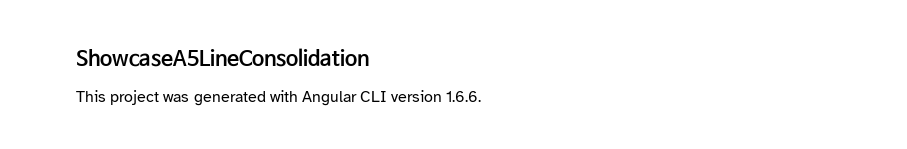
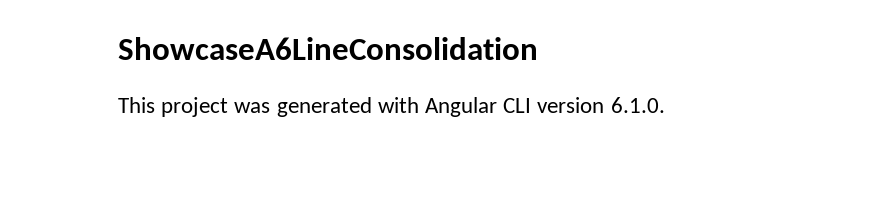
- ShowcaseA5LineConsolidation
+ ShowcaseA6LineConsolidation
- This project was generated with Angular CLI version 1.6.6.
+ This project was generated with Angular CLI version 6.1.0.

